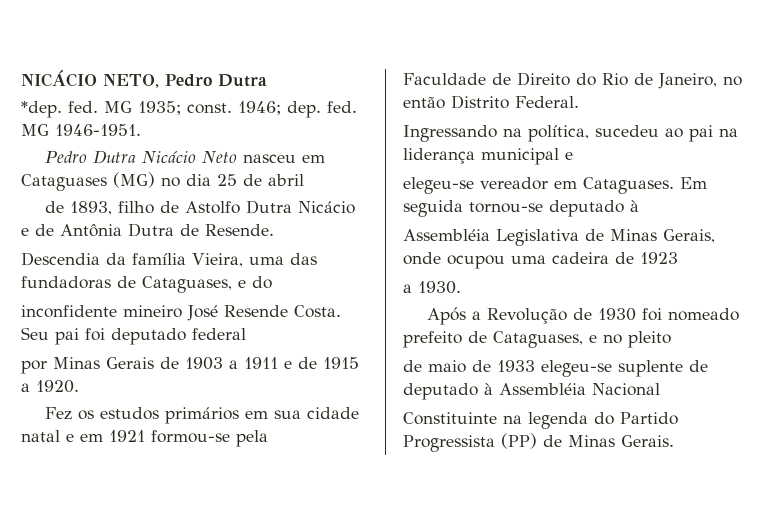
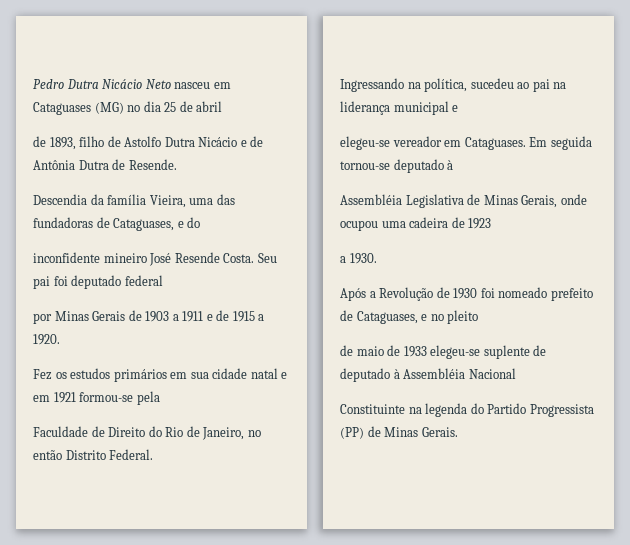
- NICÁCIO NETO, Pedro Dutra
- *dep. fed. MG 1935; const. 1946; dep. fed. MG 1946-1951.

